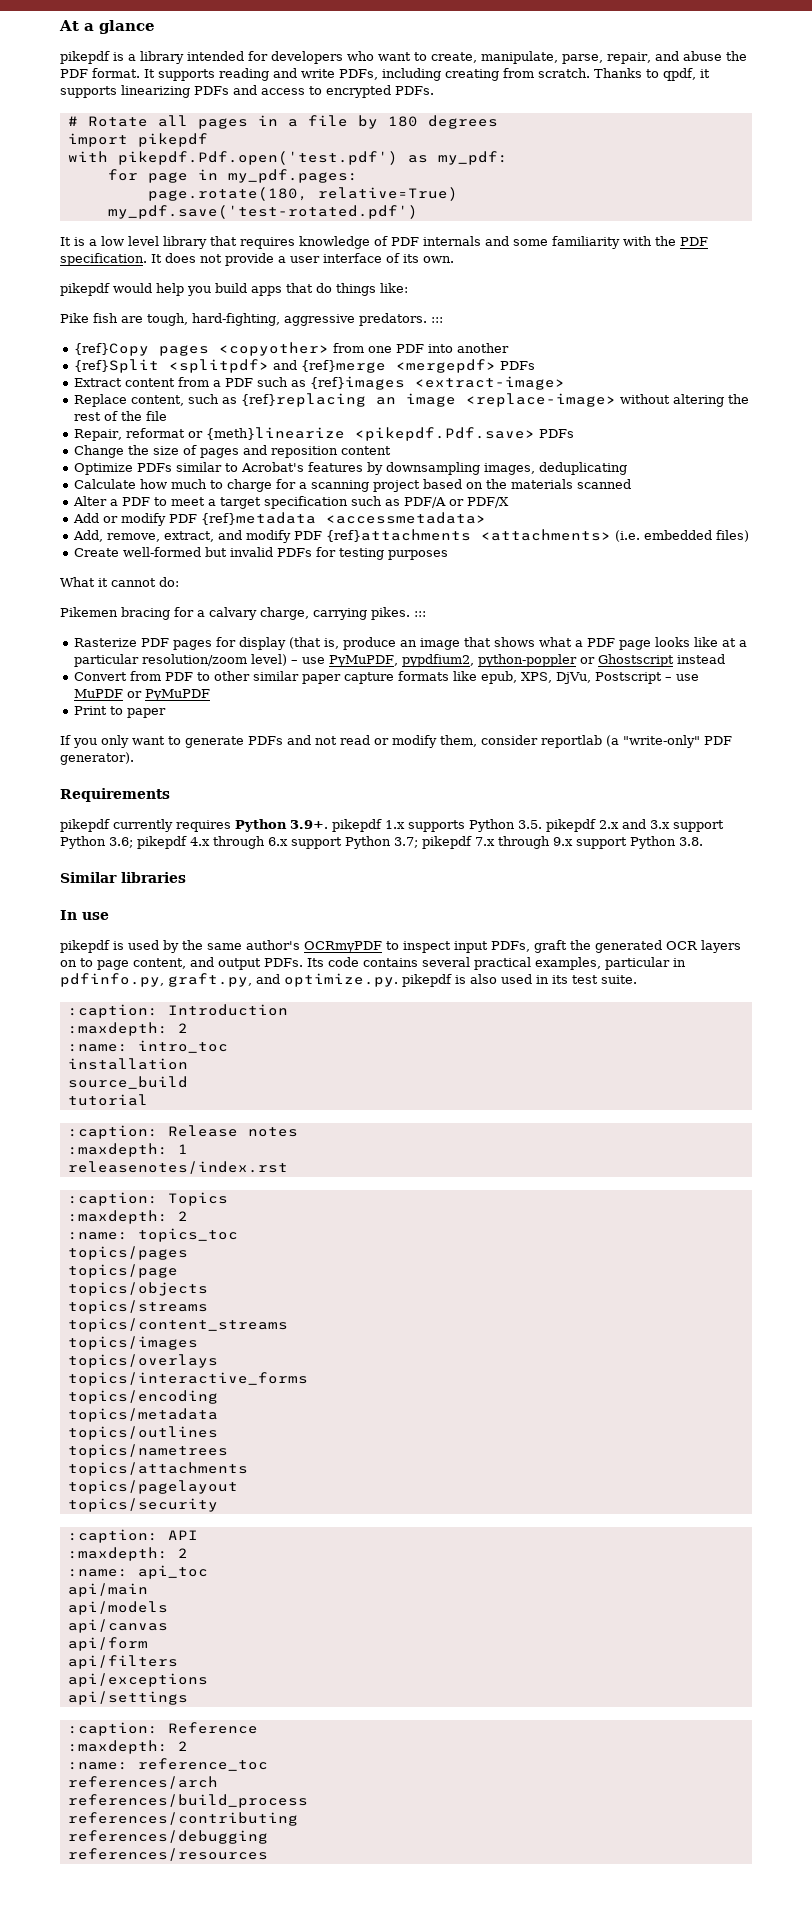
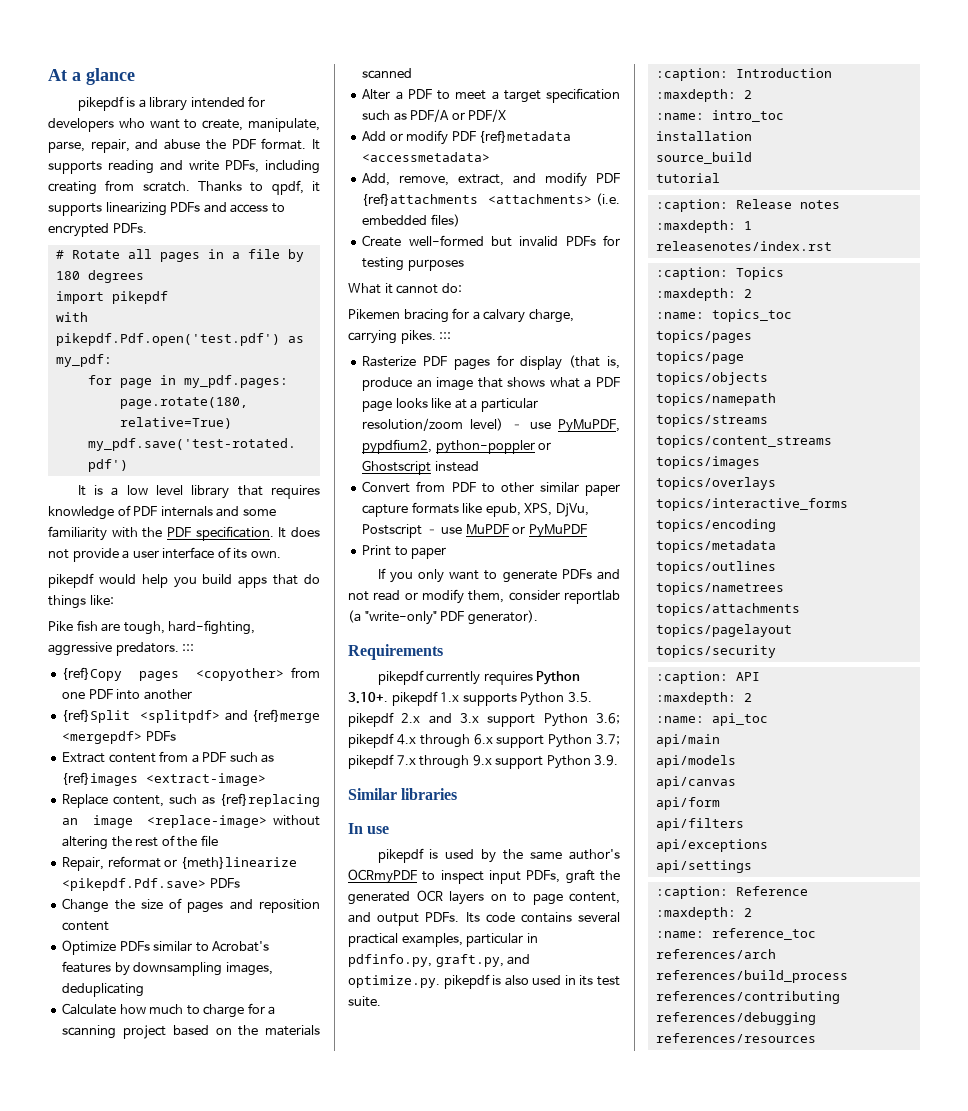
- pikepdf currently requires Python 3.9+. pikepdf 1.x supports Python 3.5. pikepdf 2.x and 3.x support Python 3.6; pikepdf 4.x through 6.x support Python 3.7; pikepdf 7.x through 9.x support Python 3.8.
+ pikepdf currently requires Python 3.10+. pikepdf 1.x supports Python 3.5. pikepdf 2.x and 3.x support Python 3.6; pikepdf 4.x through 6.x support Python 3.7; pikepdf 7.x through 9.x support Python 3.9.
+ topics/namepath

